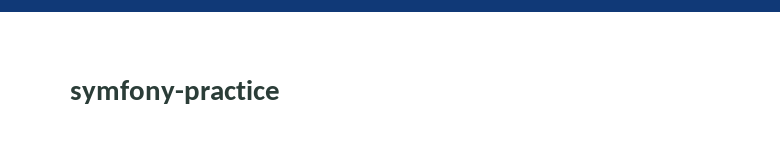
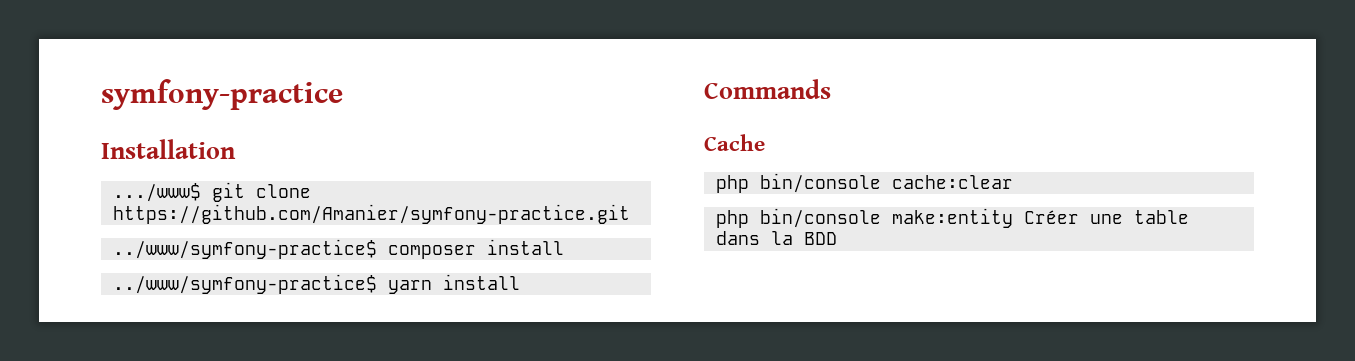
+ Installation
+ .../www$ git clone https://github.com/Amanier/symfony-practice.git
+ ../www/symfony-practice$ composer install
+ ../www/symfony-practice$ yarn install
+ Commands
+ Cache
+ php bin/console cache:clear
+ php bin/console make:entity Créer une table dans la BDD

